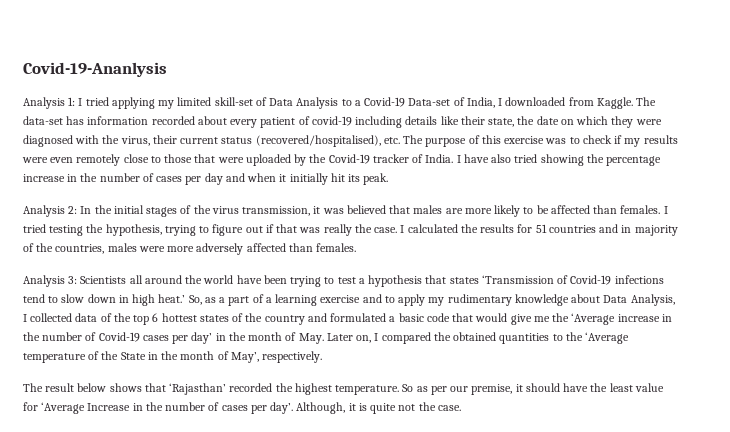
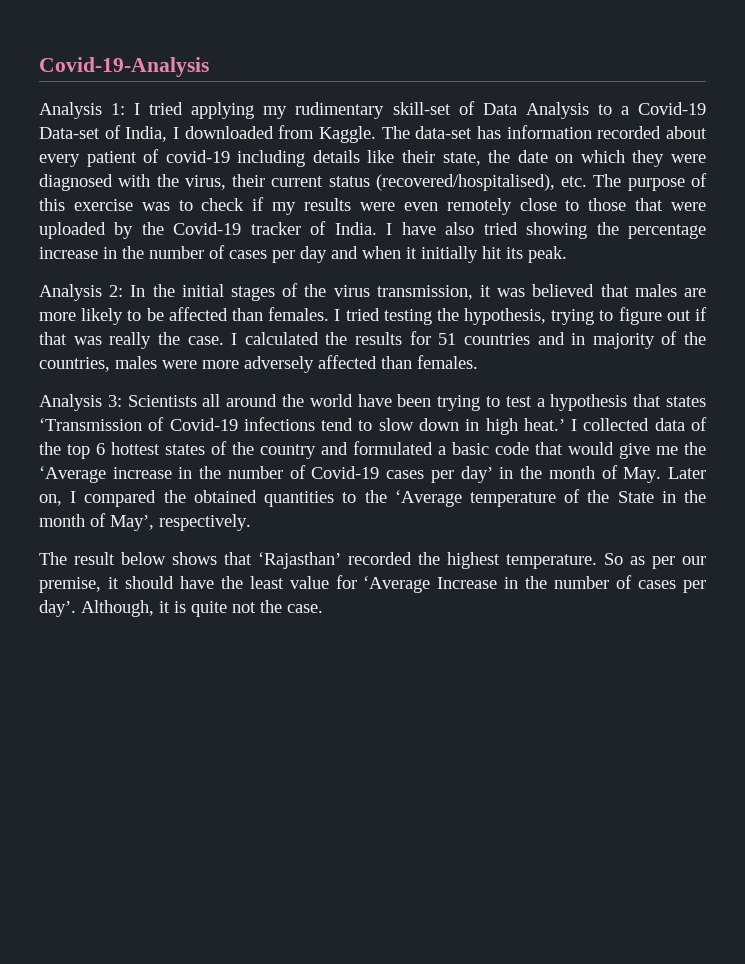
- Covid-19-Ananlysis
+ Covid-19-Analysis
- Analysis 1: I tried applying my limited skill-set of Data Analysis to a Covid-19 Data-set of India, I downloaded from Kaggle.
+ Analysis 1: I tried applying my rudimentary skill-set of Data Analysis to a Covid-19 Data-set of India, I downloaded from Kaggle.
- So, as a part of a learning exercise and to apply my rudimentary knowledge about Data Analysis, I collected data of the top 6 hottest states of the country and formulated a basic code that would give me the ‘Average increase in the number of Covid-19 cases per day’ in the month of May. Later on, I compared the obtained quantities to the ‘Average temperature of the State in the month of May’, respectively.
+ I collected data of the top 6 hottest states of the country and formulated a basic code that would give me the ‘Average increase in the number of Covid-19 cases per day’ in the month of May. Later on, I compared the obtained quantities to the ‘Average temperature of the State in the month of May’, respectively.

